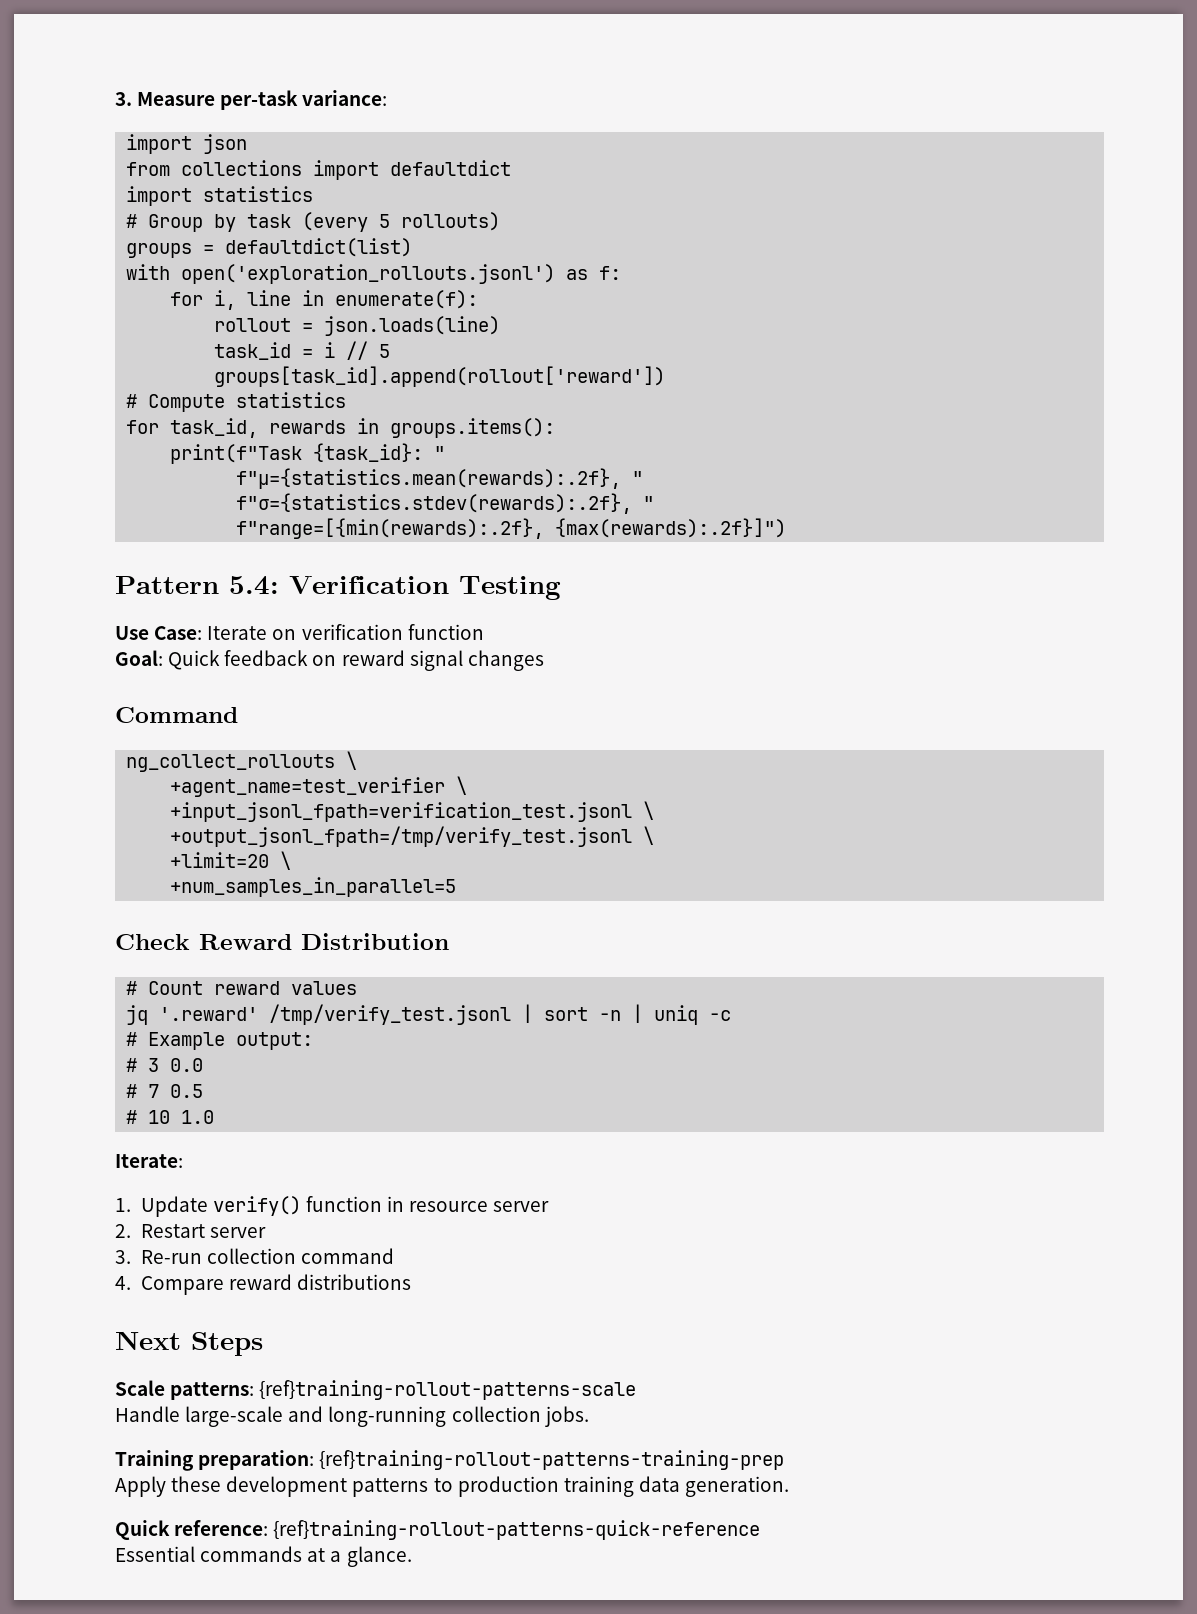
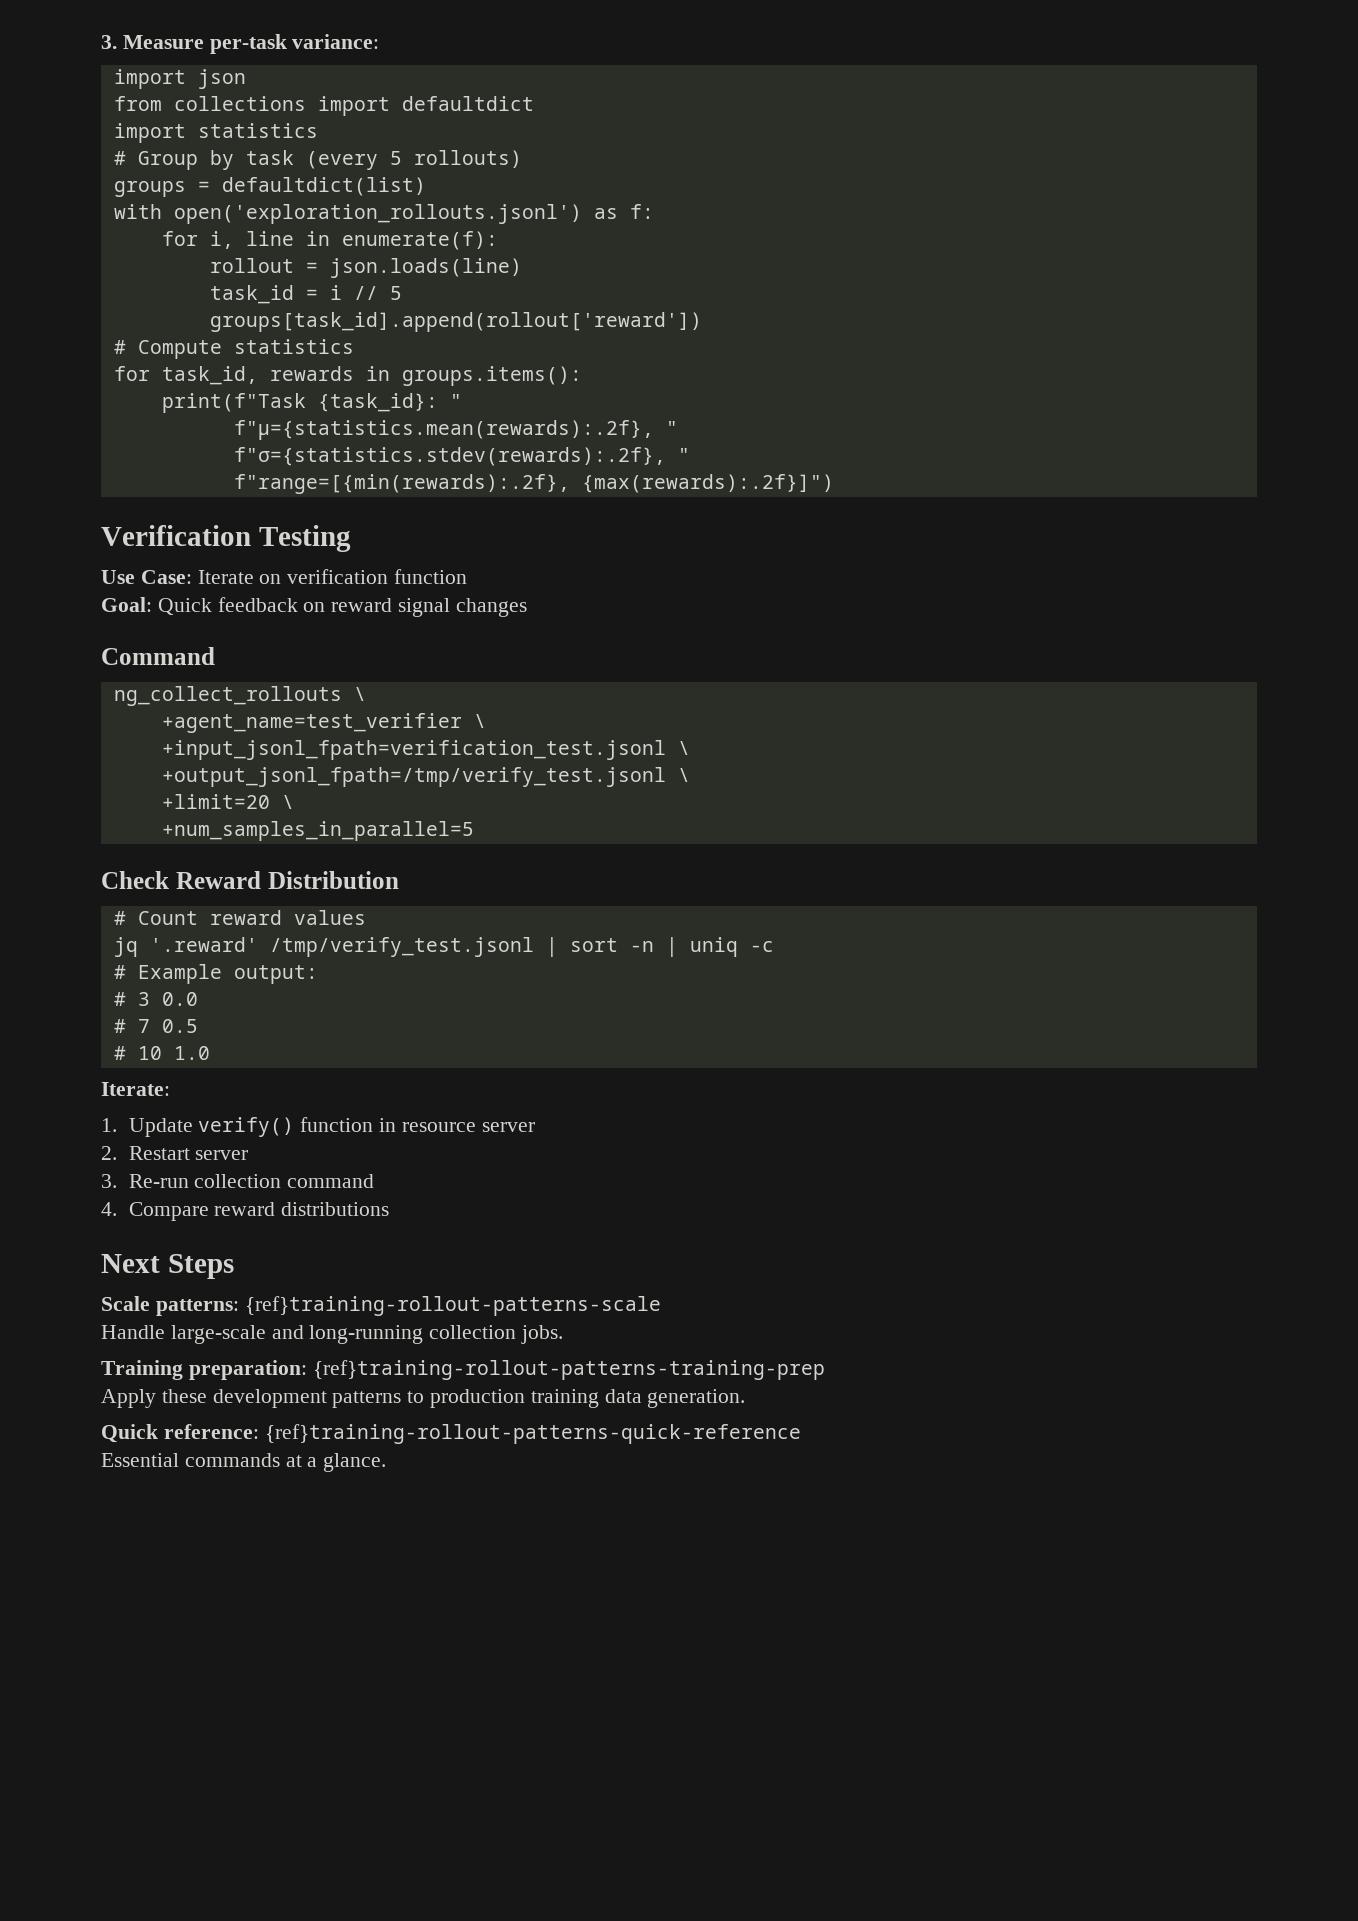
- Pattern 5.4: Verification Testing
+ Verification Testing

